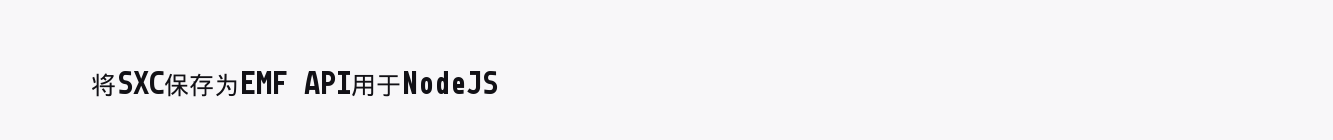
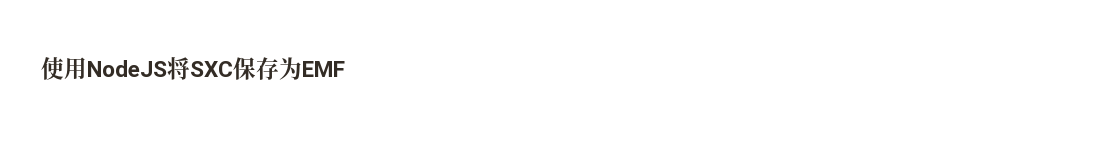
- 将SXC保存为EMF API用于NodeJS
+ 使用NodeJS将SXC保存为EMF

